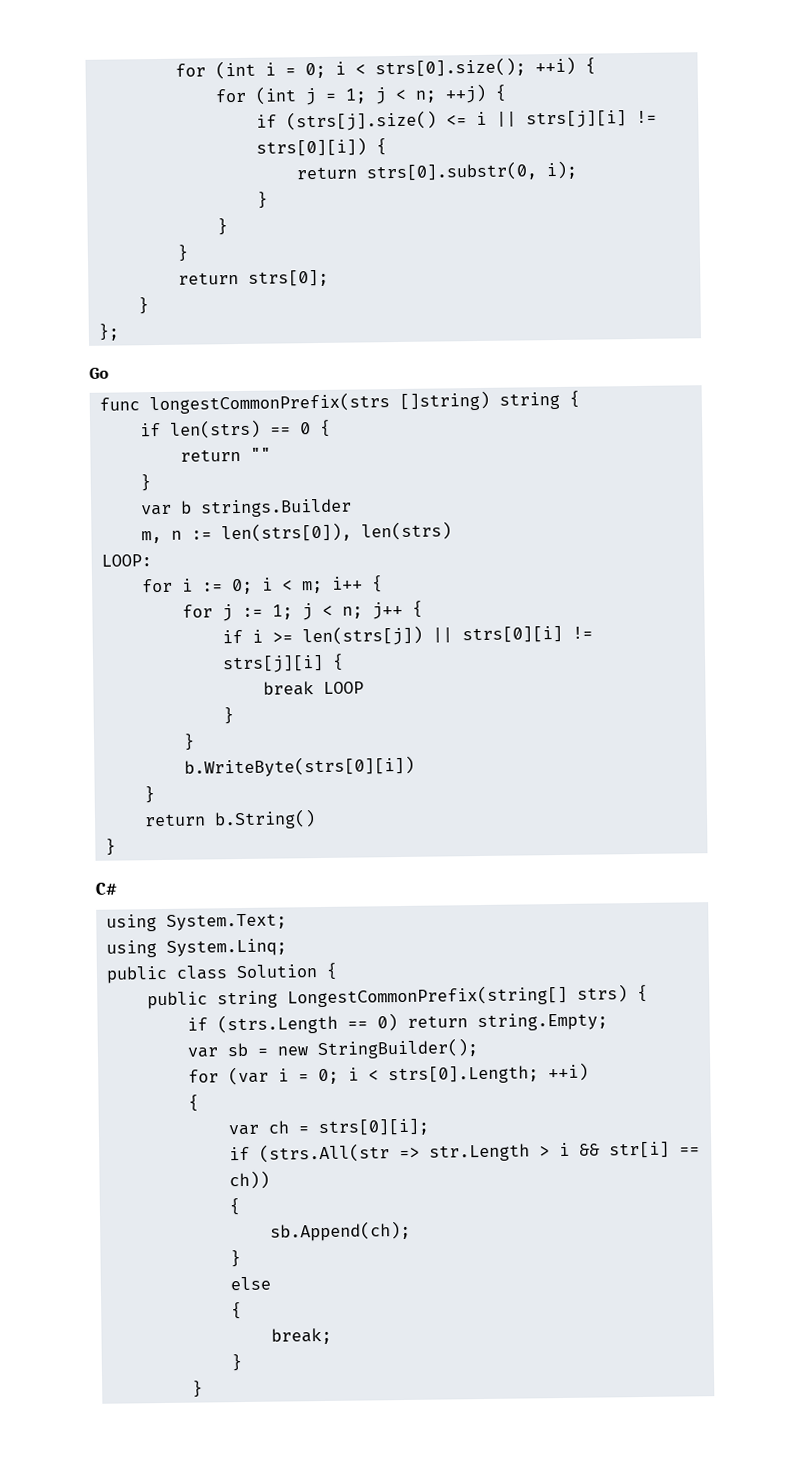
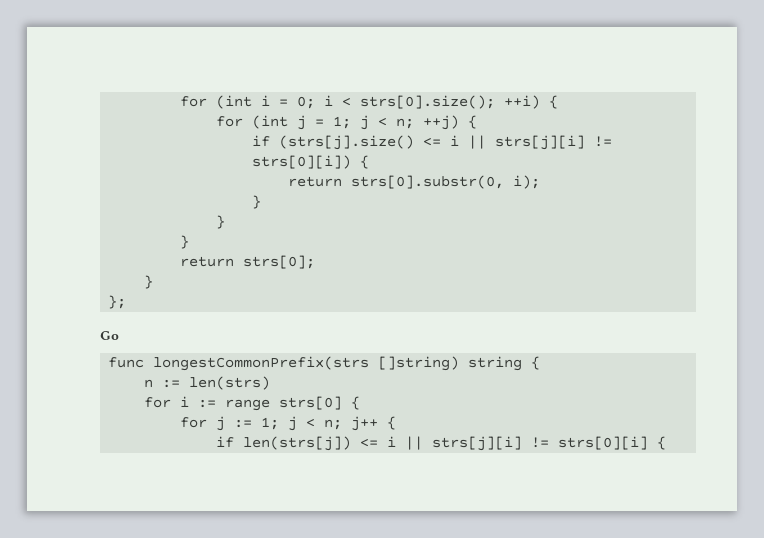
- if len(strs) == 0 {
- return ""
- }
- var b strings.Builder
- m, n := len(strs[0]), len(strs)
- LOOP:
+ n := len(strs)
- for i := 0; i < m; i++ {
+ for i := range strs[0] {
- if i >= len(strs[j]) || strs[0][i] != strs[j][i] {
- break LOOP
- }
- }
- b.WriteByte(strs[0][i])
- }
- return b.String()
- }
- C#
- using System.Text;
- using System.Linq;
- public class Solution {
- public string LongestCommonPrefix(string[] strs) {
- if (strs.Length == 0) return string.Empty;
- var sb = new StringBuilder();
- for (var i = 0; i < strs[0].Length; ++i)
- {
- var ch = strs[0][i];
- if (strs.All(str => str.Length > i && str[i] == ch))
- {
- sb.Append(ch);
- }
- else
- {
- break;
- }
- }
+ if len(strs[j]) <= i || strs[j][i] != strs[0][i] {

